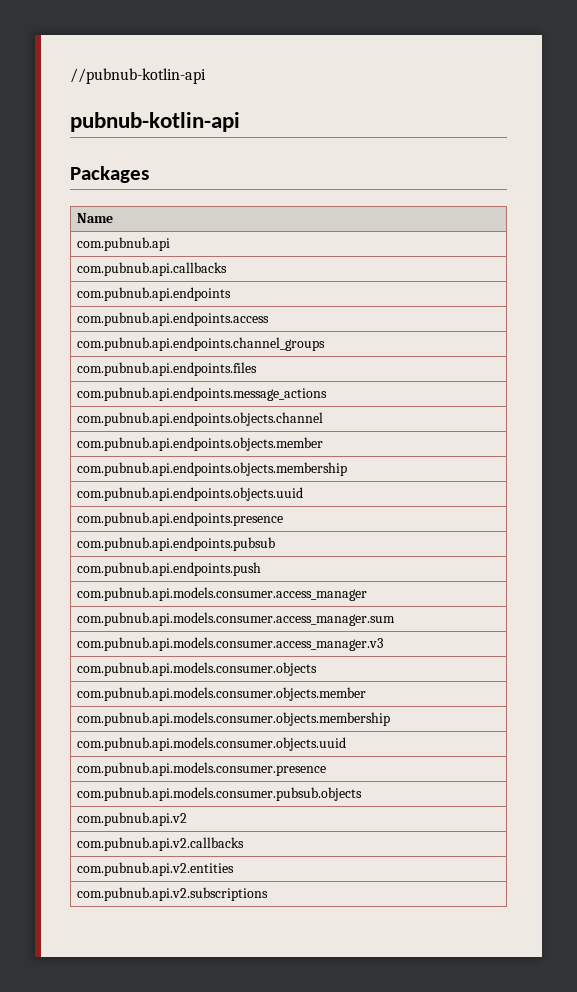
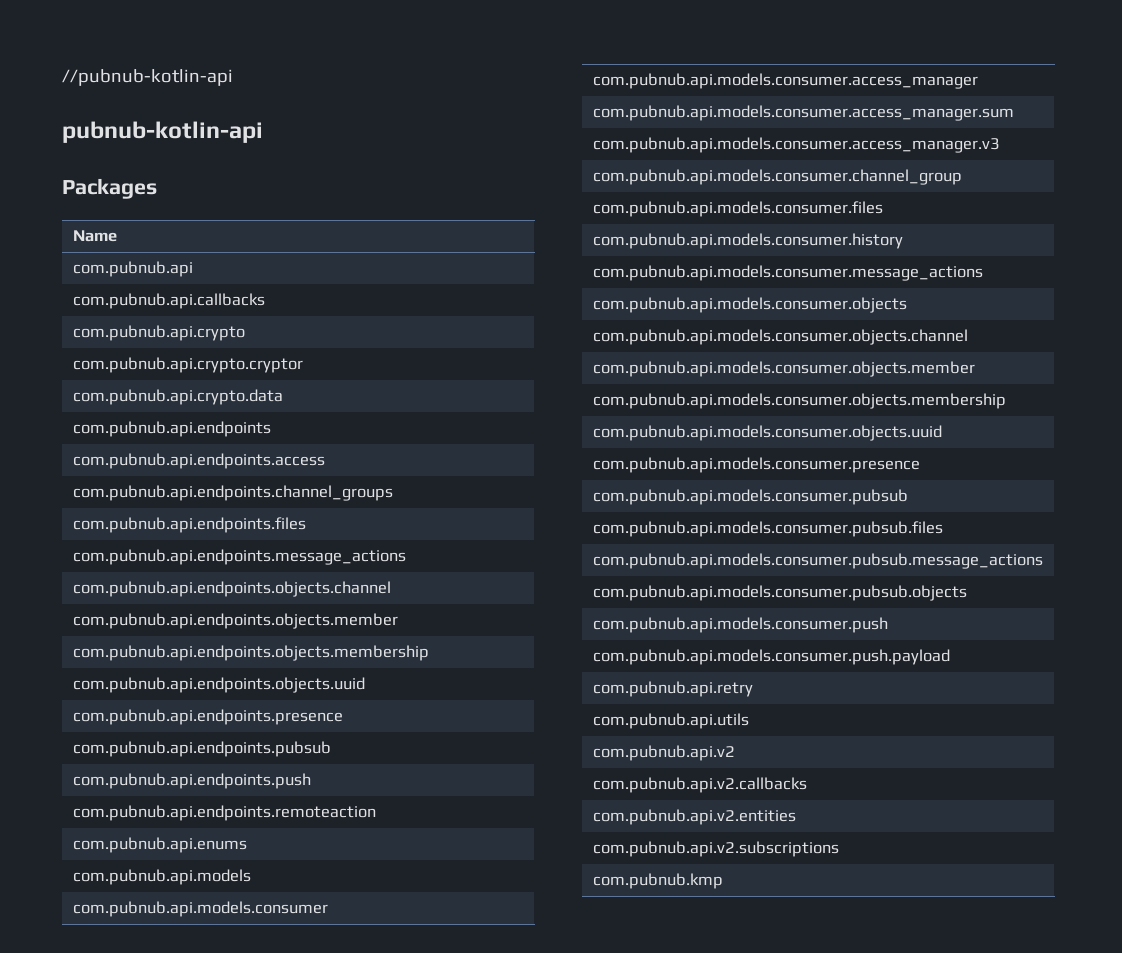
+ com.pubnub.api.crypto
+ com.pubnub.api.crypto.cryptor
+ com.pubnub.api.crypto.data
+ com.pubnub.api.endpoints.remoteaction
+ com.pubnub.api.enums
+ com.pubnub.api.models
+ com.pubnub.api.models.consumer
+ com.pubnub.api.models.consumer.channel_group
+ com.pubnub.api.models.consumer.files
+ com.pubnub.api.models.consumer.history
+ com.pubnub.api.models.consumer.message_actions
+ com.pubnub.api.models.consumer.objects.channel
+ com.pubnub.api.models.consumer.pubsub
+ com.pubnub.api.models.consumer.pubsub.files
+ com.pubnub.api.models.consumer.pubsub.message_actions
  com.pubnub.api.models.consumer.pubsub.objects
+ com.pubnub.api.models.consumer.push
+ com.pubnub.api.models.consumer.push.payload
+ com.pubnub.api.retry
+ com.pubnub.api.utils
+ com.pubnub.kmp

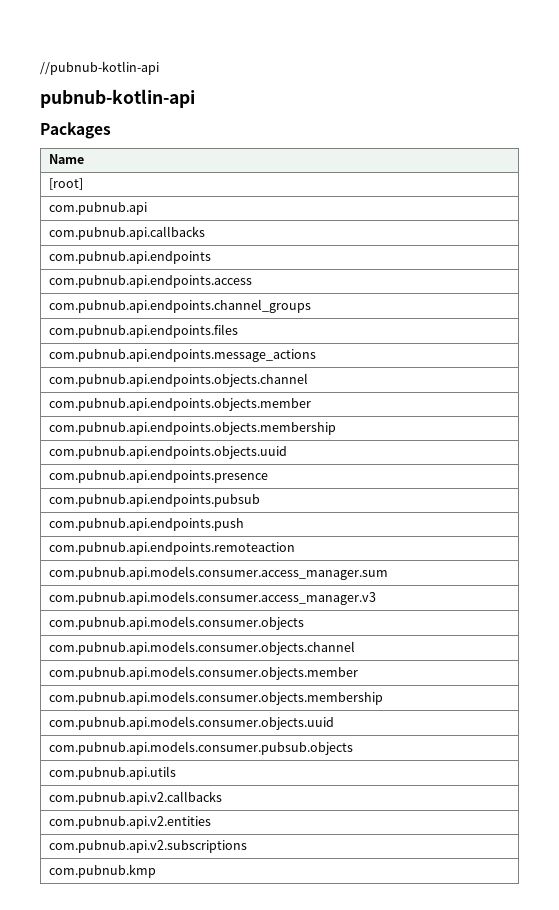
+ [root]
- com.pubnub.api.crypto
- com.pubnub.api.crypto.cryptor
- com.pubnub.api.crypto.data
- com.pubnub.api.enums
- com.pubnub.api.models
- com.pubnub.api.models.consumer
- com.pubnub.api.models.consumer.access_manager
  com.pubnub.api.models.consumer.access_manager.sum
  com.pubnub.api.models.consumer.access_manager.v3
- com.pubnub.api.models.consumer.channel_group
- com.pubnub.api.models.consumer.files
- com.pubnub.api.models.consumer.history
- com.pubnub.api.models.consumer.message_actions
- com.pubnub.api.models.consumer.presence
- com.pubnub.api.models.consumer.pubsub
- com.pubnub.api.models.consumer.pubsub.files
- com.pubnub.api.models.consumer.pubsub.message_actions
  com.pubnub.api.models.consumer.pubsub.objects
- com.pubnub.api.models.consumer.push
- com.pubnub.api.models.consumer.push.payload
- com.pubnub.api.retry
- com.pubnub.api.v2

